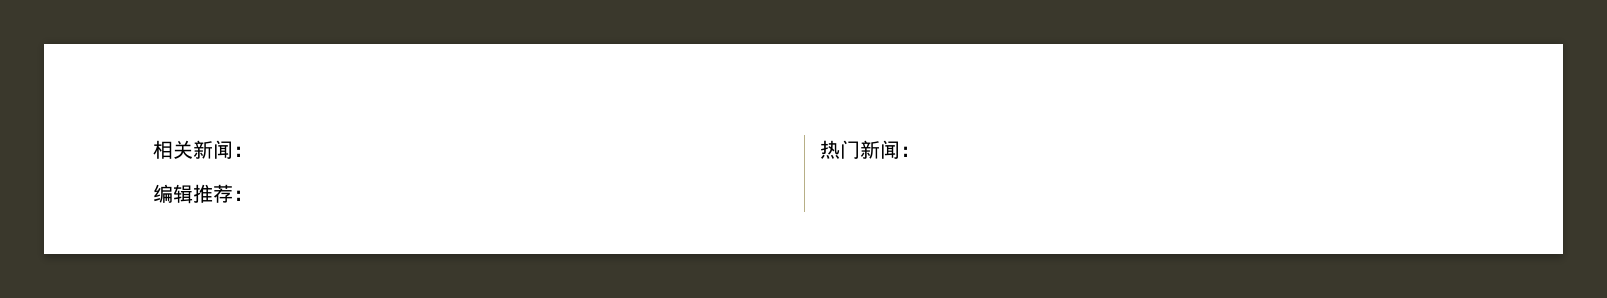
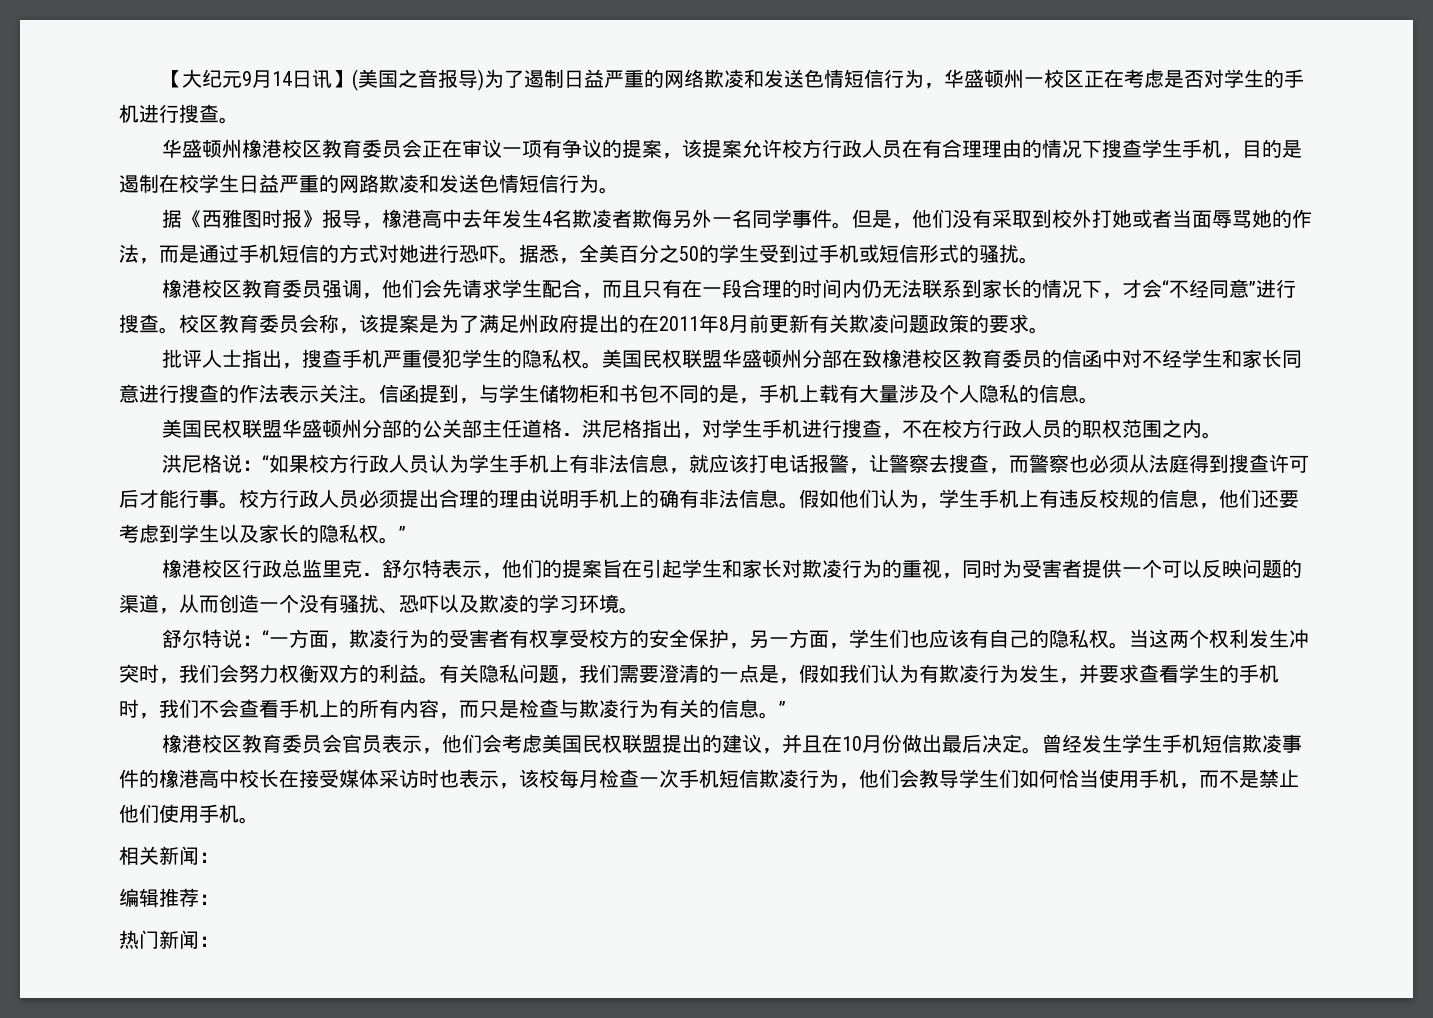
+ 【大纪元9月14日讯】(美国之音报导)为了遏制日益严重的网络欺凌和发送色情短信行为，华盛顿州一校区正在考虑是否对学生的手机进行搜查。
+ 华盛顿州橡港校区教育委员会正在审议一项有争议的提案，该提案允许校方行政人员在有合理理由的情况下搜查学生手机，目的是遏制在校学生日益严重的网路欺凌和发送色情短信行为。
+ 据《西雅图时报》报导，橡港高中去年发生4名欺凌者欺侮另外一名同学事件。但是，他们没有采取到校外打她或者当面辱骂她的作法，而是通过手机短信的方式对她进行恐吓。据悉，全美百分之50的学生受到过手机或短信形式的骚扰。
+ 橡港校区教育委员强调，他们会先请求学生配合，而且只有在一段合理的时间内仍无法联系到家长的情况下，才会“不经同意”进行搜查。校区教育委员会称，该提案是为了满足州政府提出的在2011年8月前更新有关欺凌问题政策的要求。
+ 批评人士指出，搜查手机严重侵犯学生的隐私权。美国民权联盟华盛顿州分部在致橡港校区教育委员的信函中对不经学生和家长同意进行搜查的作法表示关注。信函提到，与学生储物柜和书包不同的是，手机上载有大量涉及个人隐私的信息。
+ 美国民权联盟华盛顿州分部的公关部主任道格．洪尼格指出，对学生手机进行搜查，不在校方行政人员的职权范围之内。
+ 洪尼格说：“如果校方行政人员认为学生手机上有非法信息，就应该打电话报警，让警察去搜查，而警察也必须从法庭得到搜查许可后才能行事。校方行政人员必须提出合理的理由说明手机上的确有非法信息。假如他们认为，学生手机上有违反校规的信息，他们还要考虑到学生以及家长的隐私权。”
+ 橡港校区行政总监里克．舒尔特表示，他们的提案旨在引起学生和家长对欺凌行为的重视，同时为受害者提供一个可以反映问题的渠道，从而创造一个没有骚扰、恐吓以及欺凌的学习环境。
+ 舒尔特说：“一方面，欺凌行为的受害者有权享受校方的安全保护，另一方面，学生们也应该有自己的隐私权。当这两个权利发生冲突时，我们会努力权衡双方的利益。有关隐私问题，我们需要澄清的一点是，假如我们认为有欺凌行为发生，并要求查看学生的手机时，我们不会查看手机上的所有内容，而只是检查与欺凌行为有关的信息。”
+ 橡港校区教育委员会官员表示，他们会考虑美国民权联盟提出的建议，并且在10月份做出最后决定。曾经发生学生手机短信欺凌事件的橡港高中校长在接受媒体采访时也表示，该校每月检查一次手机短信欺凌行为，他们会教导学生们如何恰当使用手机，而不是禁止他们使用手机。

